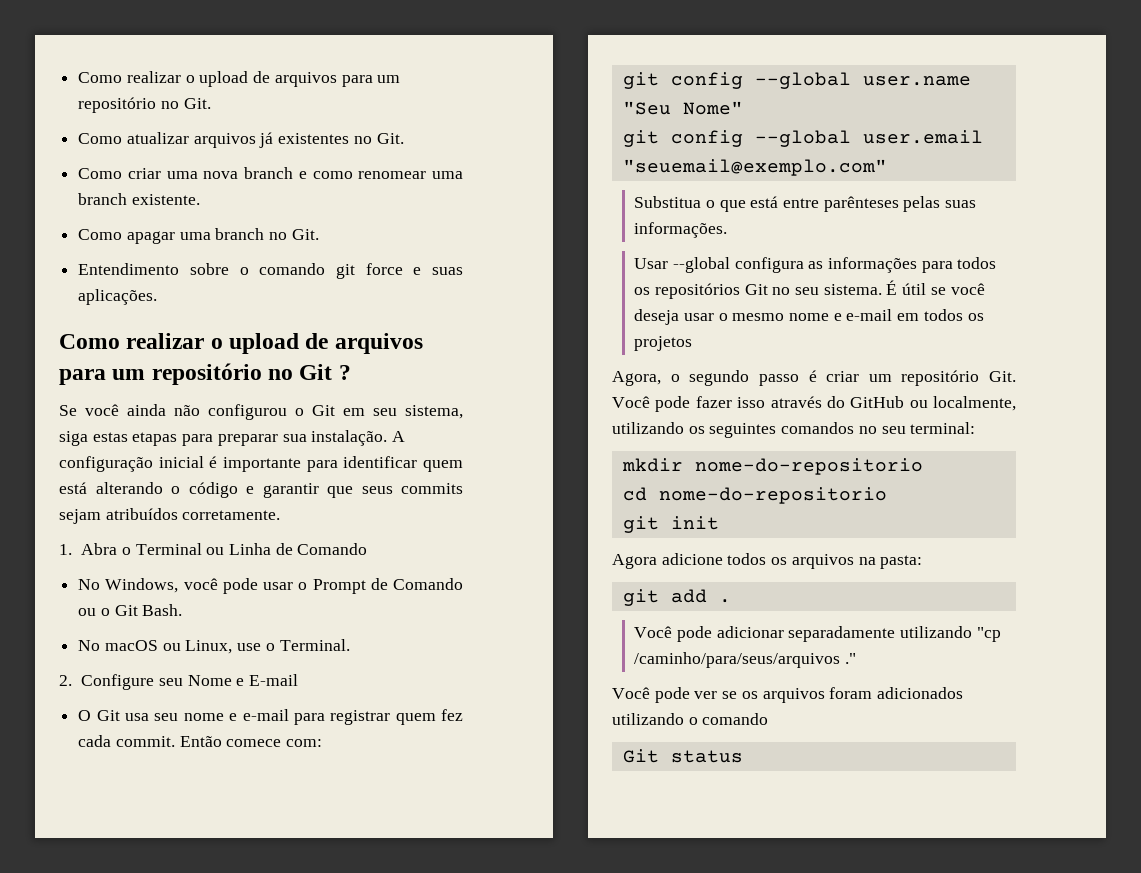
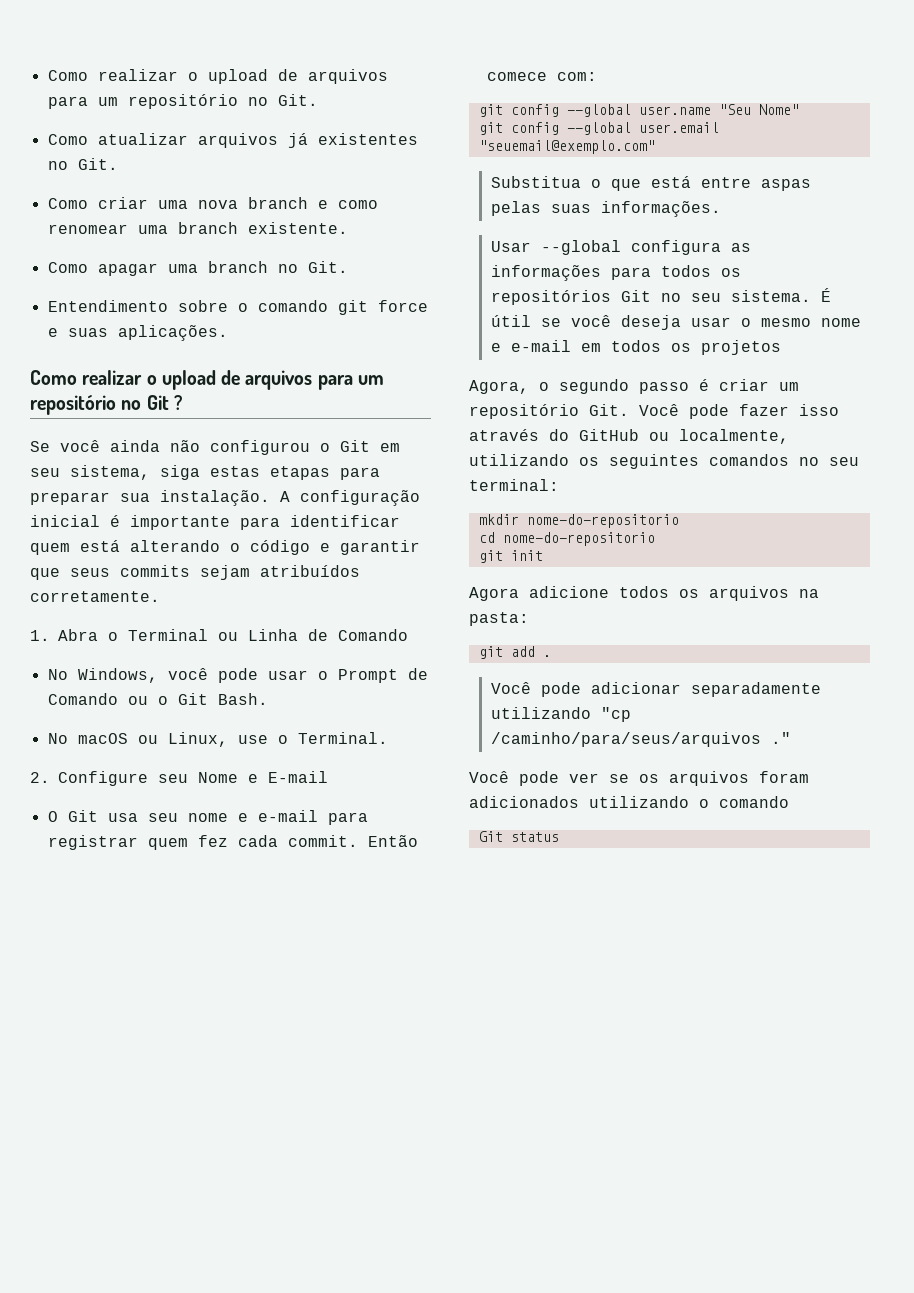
- Substitua o que está entre parênteses pelas suas informações.
+ Substitua o que está entre aspas pelas suas informações.

